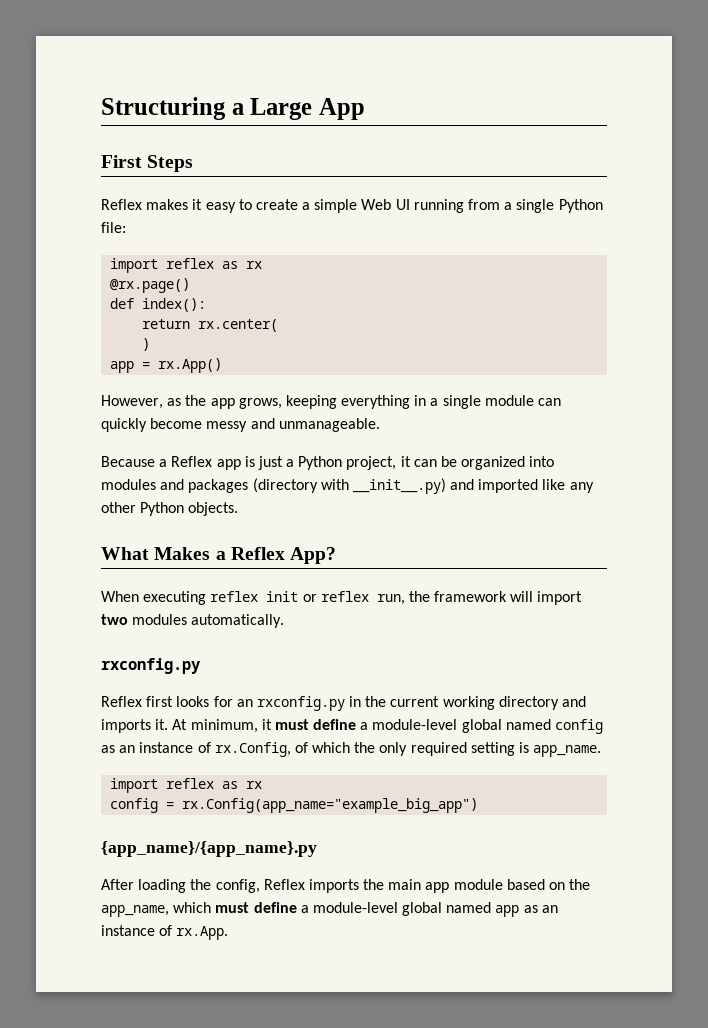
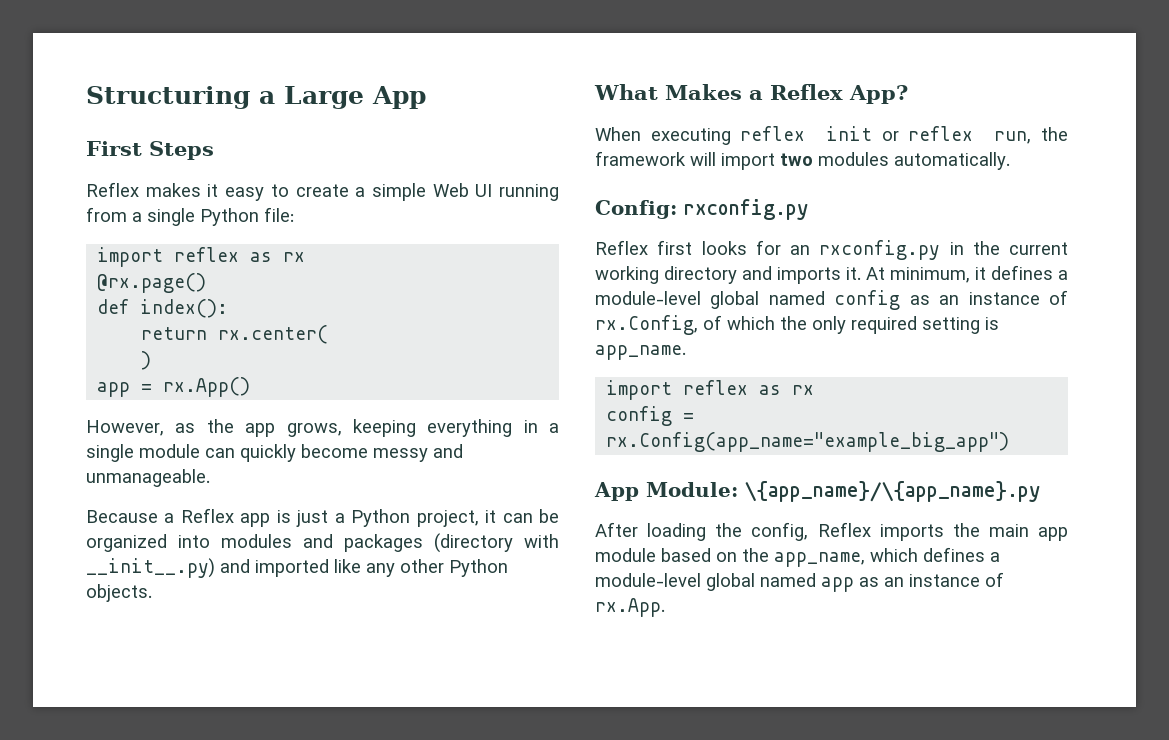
  When executing reflex init or reflex run, the framework will import two modules automatically.
- rxconfig.py
+ Config: rxconfig.py
- At minimum, it must define a module-level global named config as an instance of rx.Config, of which the only required setting is app_name.
+ At minimum, it defines a module-level global named config as an instance of rx.Config, of which the only required setting is app_name.
- {app_name}/{app_name}.py
+ App Module: \{app_name}/\{app_name}.py
- After loading the config, Reflex imports the main app module based on the app_name, which must define a module-level global named app as an instance of rx.App.
+ After loading the config, Reflex imports the main app module based on the app_name, which defines a module-level global named app as an instance of rx.App.

